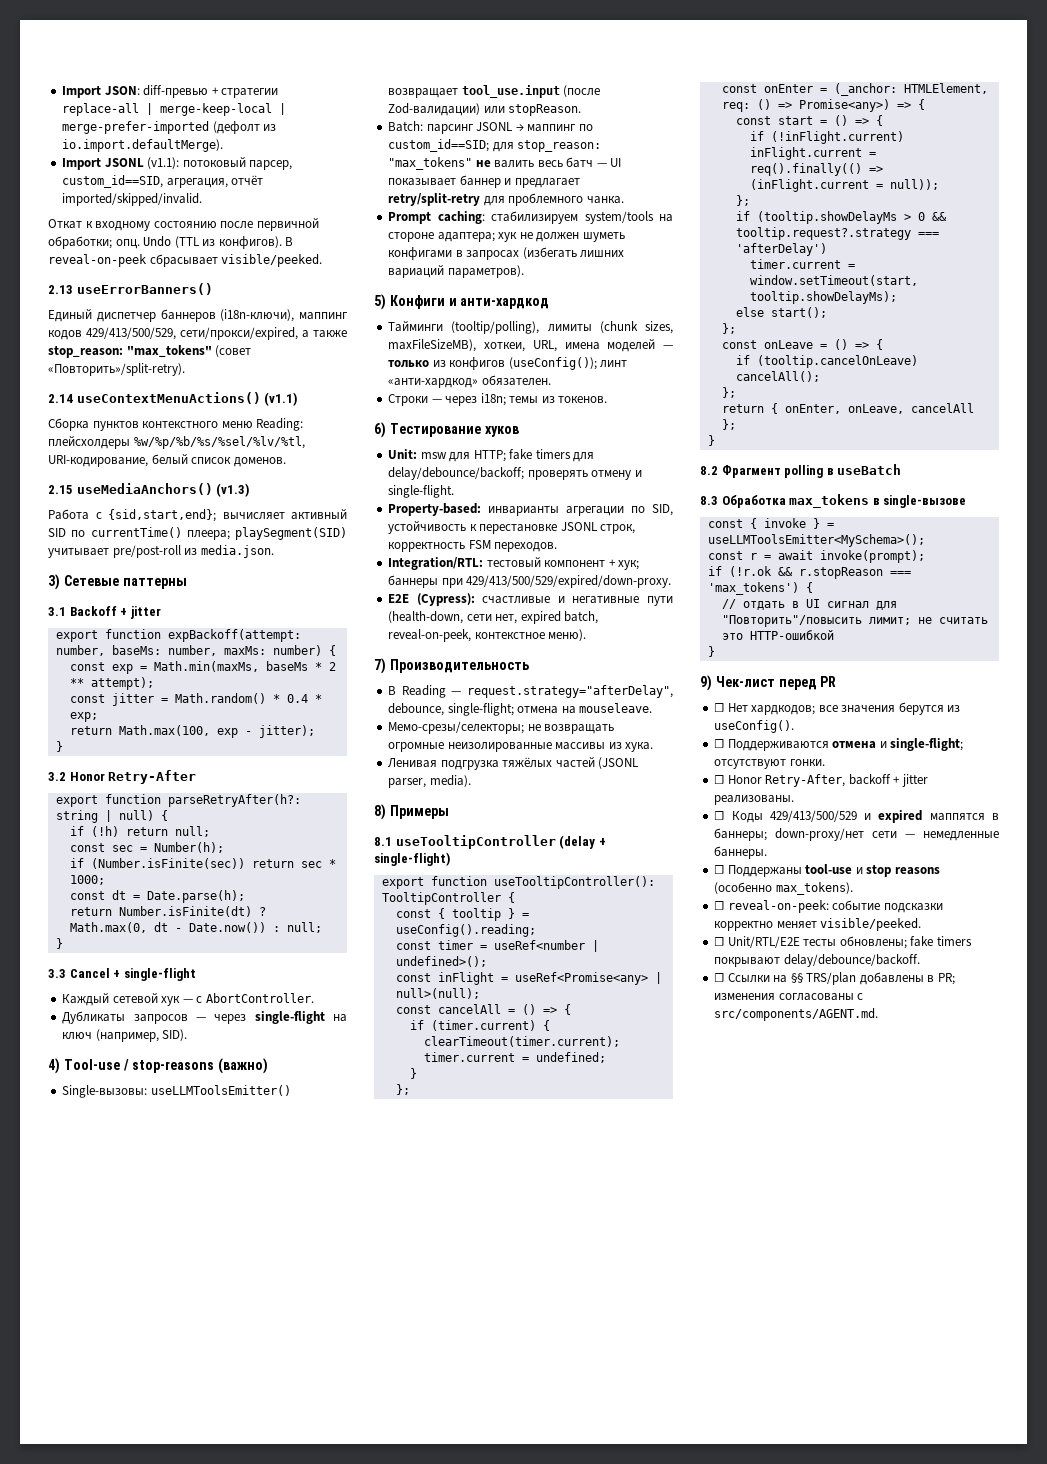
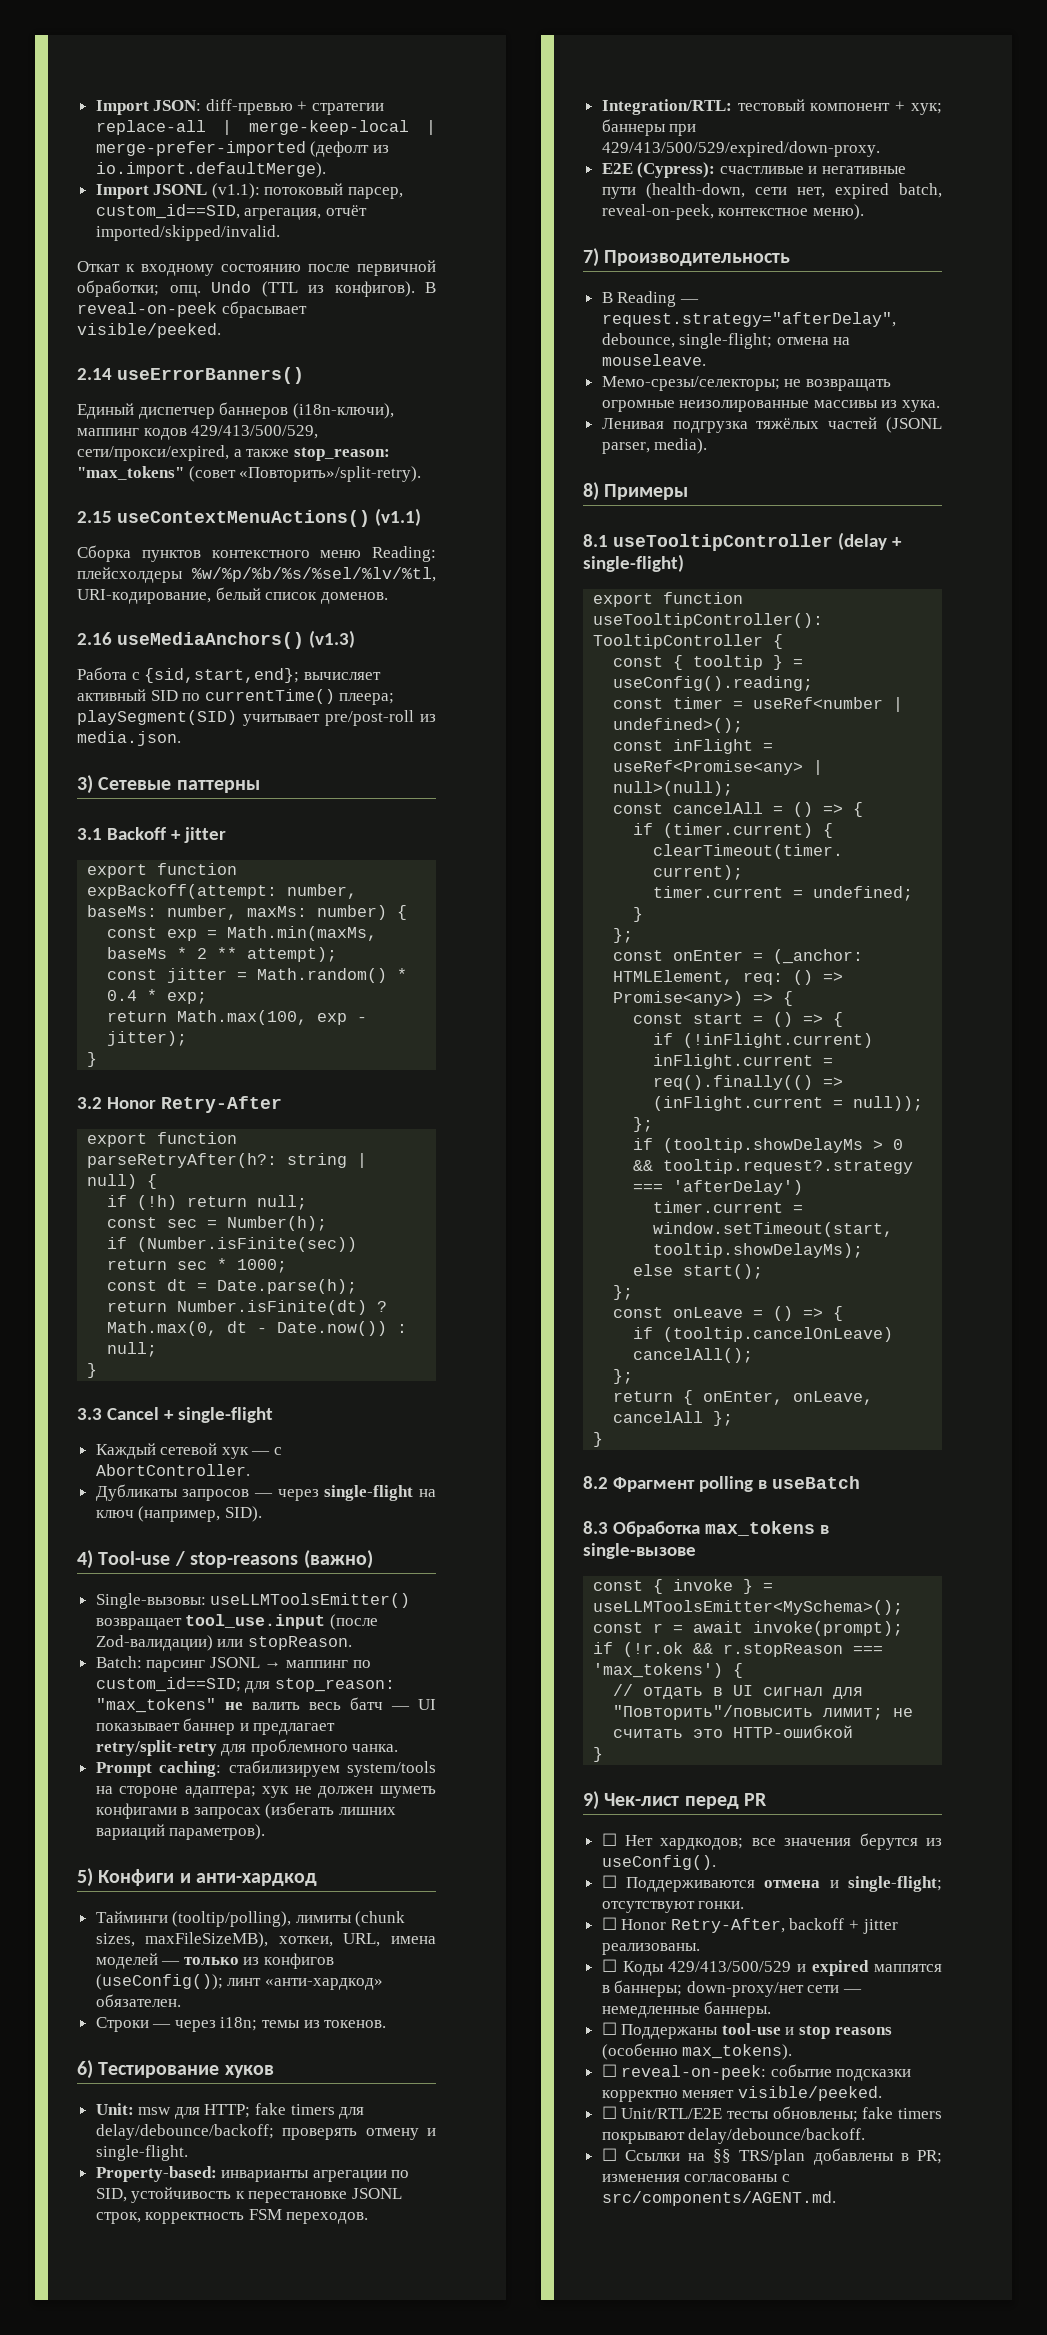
- 2.13 useErrorBanners()
+ 2.14 useErrorBanners()
- 2.14 useContextMenuActions() (v1.1)
+ 2.15 useContextMenuActions() (v1.1)
- 2.15 useMediaAnchors() (v1.3)
+ 2.16 useMediaAnchors() (v1.3)

